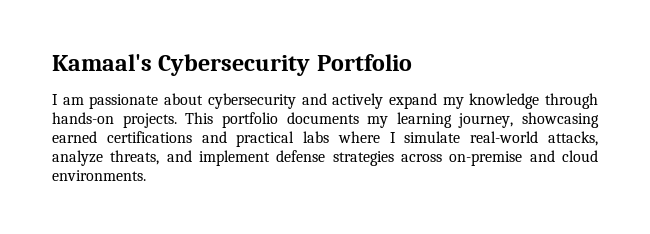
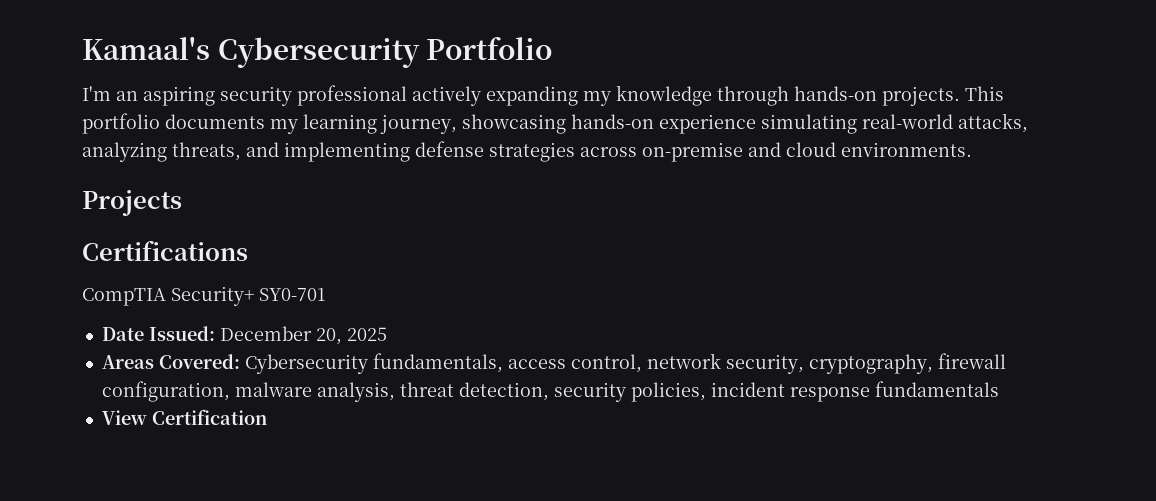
- I am passionate about cybersecurity and actively expand my knowledge through hands-on projects.
+ I'm an aspiring security professional actively expanding my knowledge through hands-on projects.
- This portfolio documents my learning journey, showcasing earned certifications and practical labs where I simulate real-world attacks, analyze threats, and implement defense strategies across on-premise and cloud environments.
+ This portfolio documents my learning journey, showcasing hands-on experience simulating real-world attacks, analyzing threats, and implementing defense strategies across on-premise and cloud environments.
+ Projects
+ Certifications
+ CompTIA Security+ SY0-701
+ Date Issued: December 20, 2025
+ Areas Covered: Cybersecurity fundamentals, access control, network security, cryptography, firewall configuration, malware analysis, threat detection, security policies, incident response fundamentals
+ View Certification

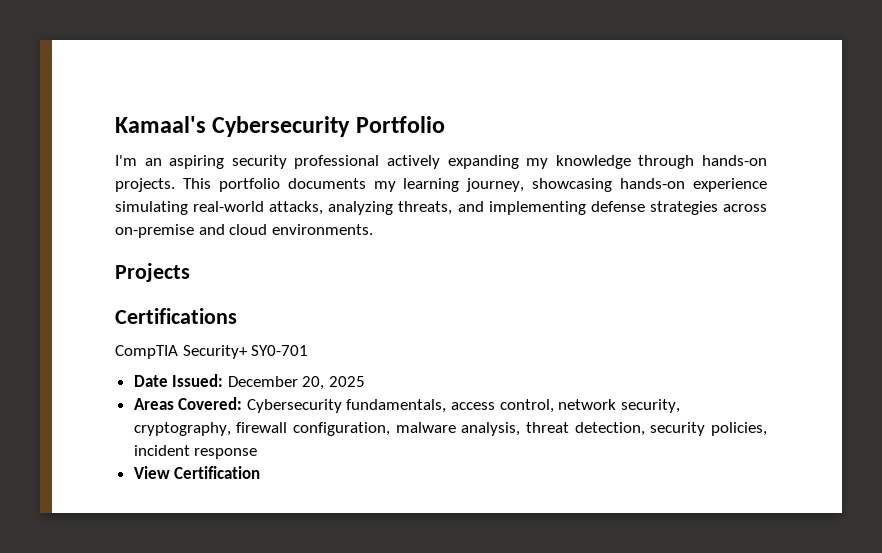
- Areas Covered: Cybersecurity fundamentals, access control, network security, cryptography, firewall configuration, malware analysis, threat detection, security policies, incident response fundamentals
+ Areas Covered: Cybersecurity fundamentals, access control, network security, cryptography, firewall configuration, malware analysis, threat detection, security policies, incident response

